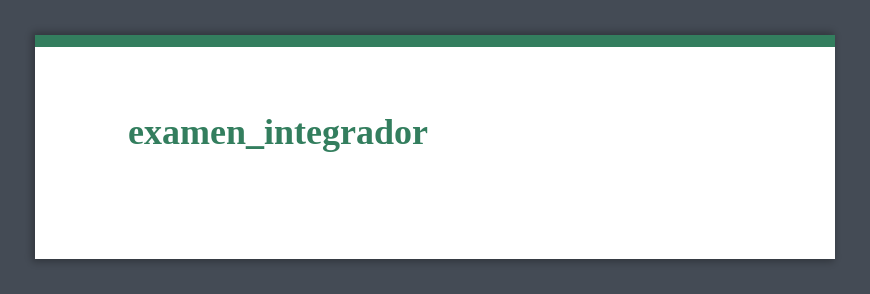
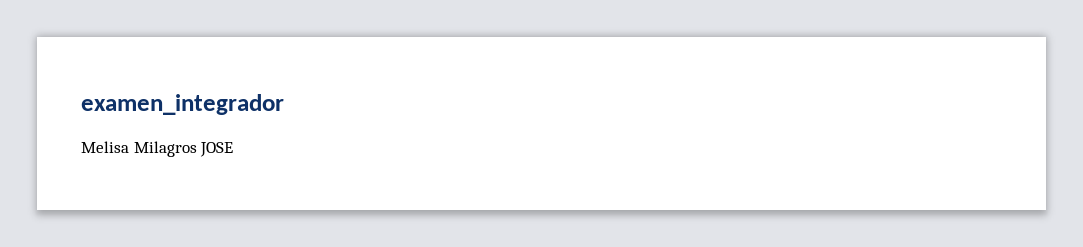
+ Melisa Milagros JOSE

